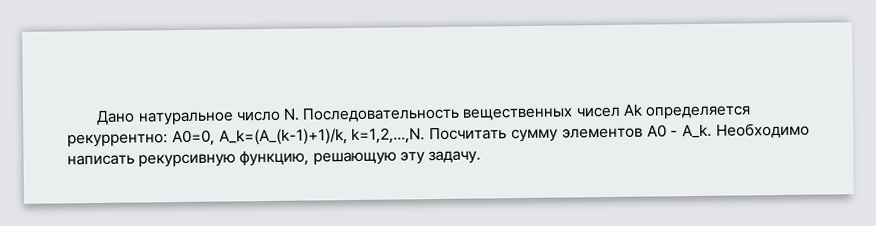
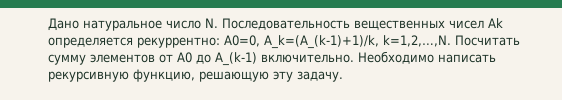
- Посчитать сумму элементов A0 - A_k. Необходимо написать рекурсивную функцию, решающую эту задачу.
+ Посчитать сумму элементов от A0 до A_(k-1) включительно. Необходимо написать рекурсивную функцию, решающую эту задачу.

